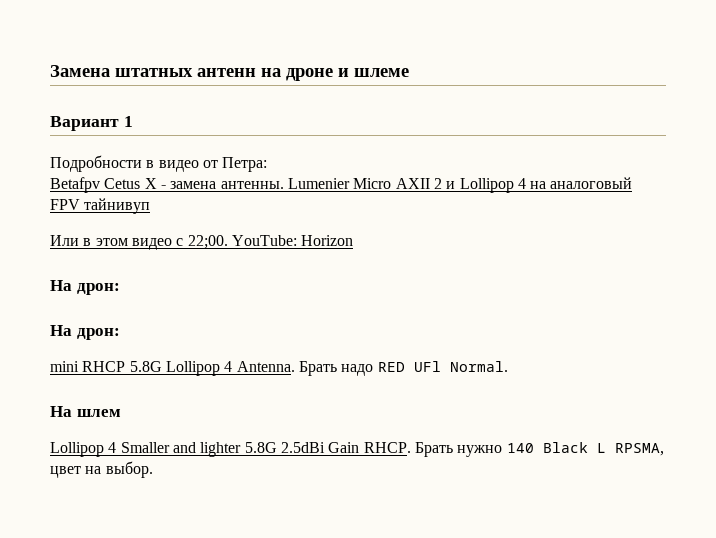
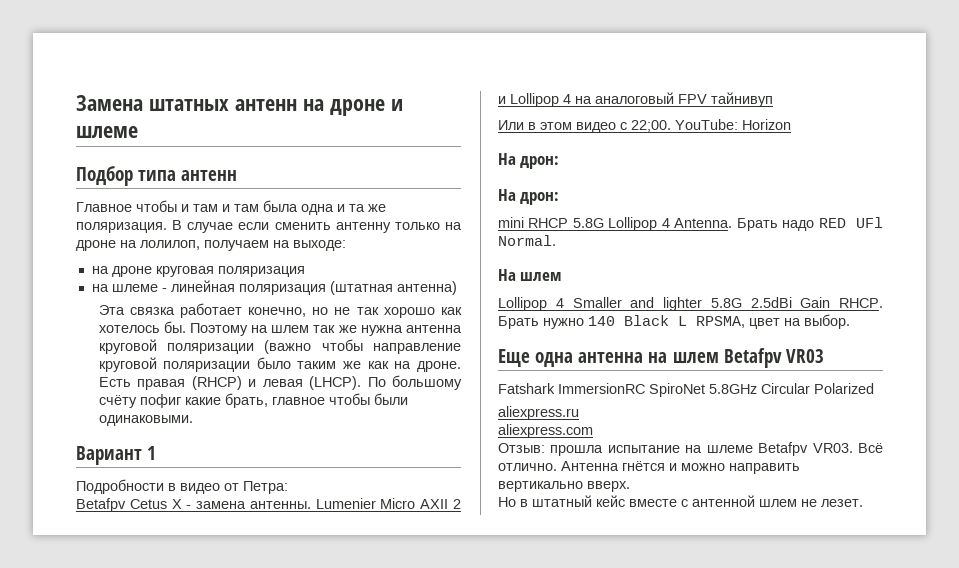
+ Подбор типа антенн
+ Главное чтобы и там и там была одна и та же поляризация. В случае если сменить антенну только на дроне на лолилоп, получаем на выходе:
+ на дроне круговая поляризация
+ на шлеме - линейная поляризация (штатная антенна)
+ Эта связка работает конечно, но не так хорошо как хотелось бы. Поэтому на шлем так же нужна антенна круговой поляризации (важно чтобы направление круговой поляризации было таким же как на дроне. Есть правая (RHCP) и левая (LHCP). По большому счёту пофиг какие брать, главное чтобы были одинаковыми.
+ Еще одна антенна на шлем Betafpv VR03
+ Fatshark ImmersionRC SpiroNet 5.8GHz Circular Polarized
+ aliexpress.ru
+ aliexpress.com
+ Отзыв: прошла испытание на шлеме Betafpv VR03. Всё отлично. Антенна гнётся и можно направить вертикально вверх.
+ Но в штатный кейс вместе с антенной шлем не лезет.

